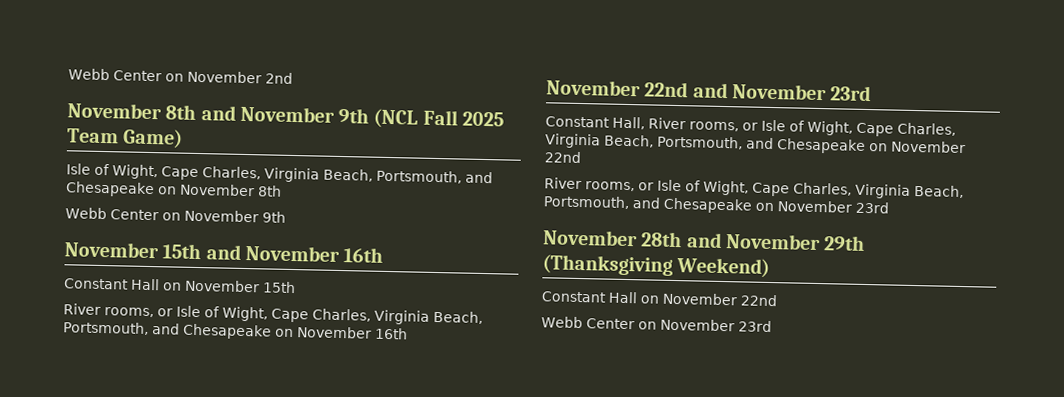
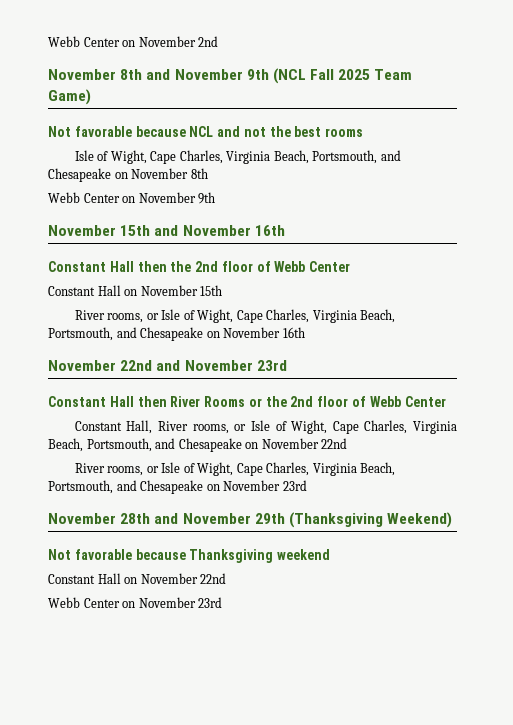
+ Not favorable because NCL and not the best rooms
+ Constant Hall then the 2nd floor of Webb Center
+ Constant Hall then River Rooms or the 2nd floor of Webb Center
+ Not favorable because Thanksgiving weekend

